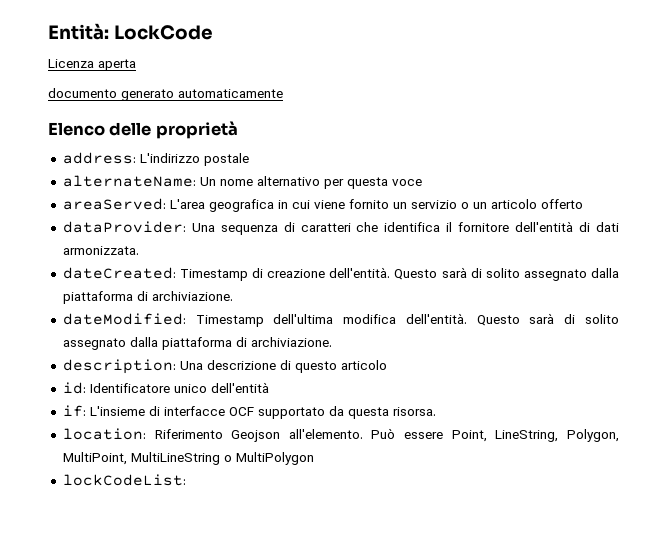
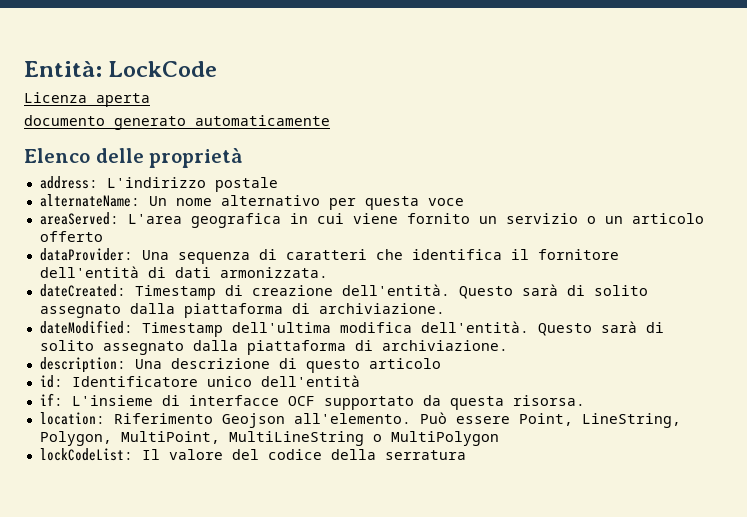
- lockCodeList:
+ lockCodeList: Il valore del codice della serratura

